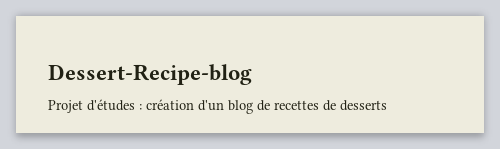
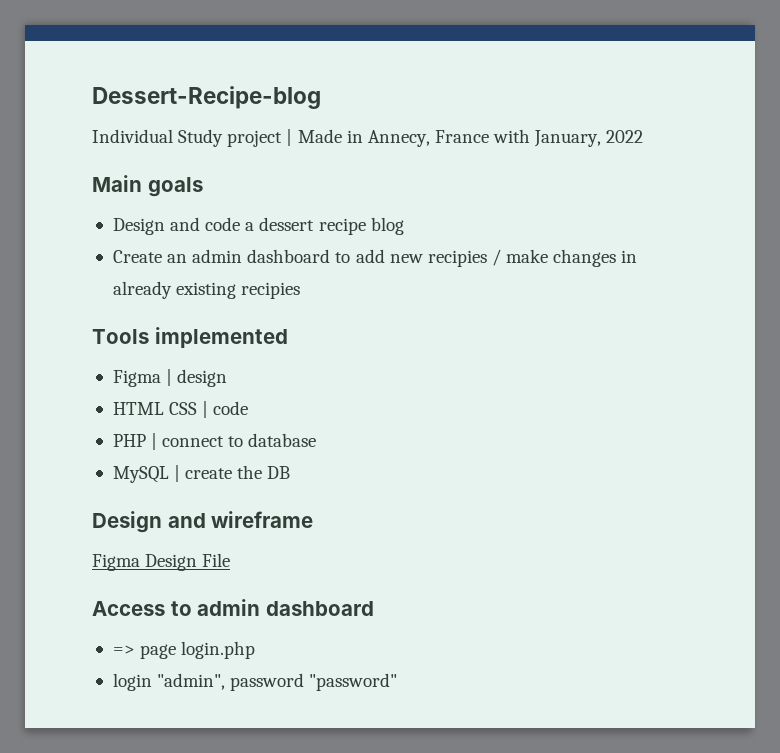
- Projet d'études : création d'un blog de recettes de desserts
+ Individual Study project | Made in Annecy, France with January, 2022
+ Main goals
+ Design and code a dessert recipe blog
+ Create an admin dashboard to add new recipies / make changes in already existing recipies
+ Tools implemented
+ Figma | design
+ HTML CSS | code
+ PHP | connect to database
+ MySQL | create the DB
+ Design and wireframe
+ Figma Design File
+ Access to admin dashboard
+ => page login.php
+ login "admin", password "password"

